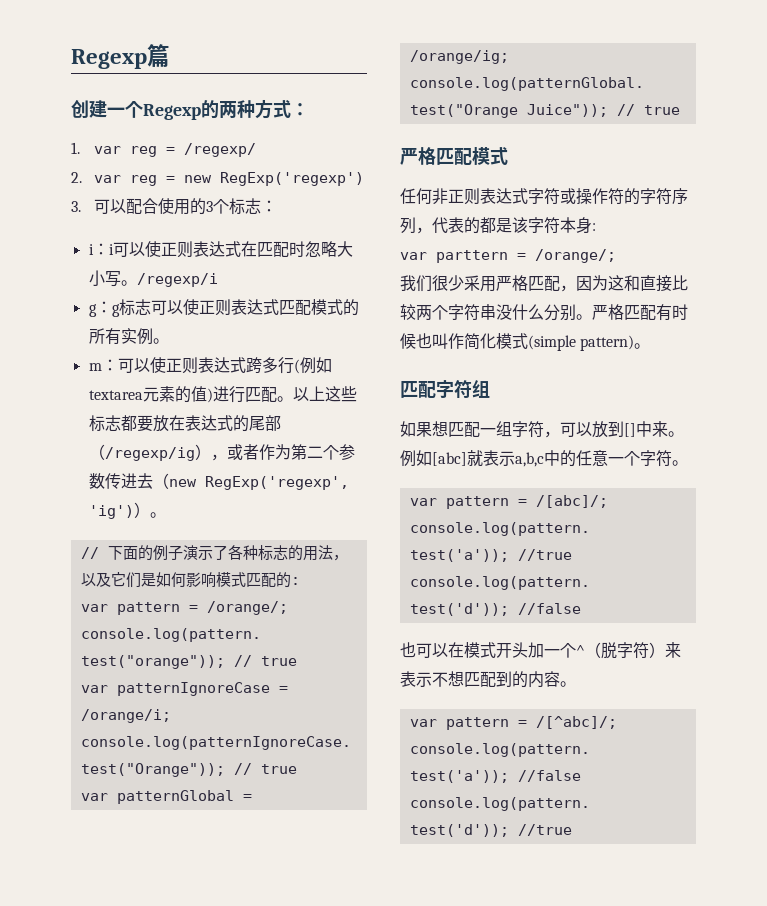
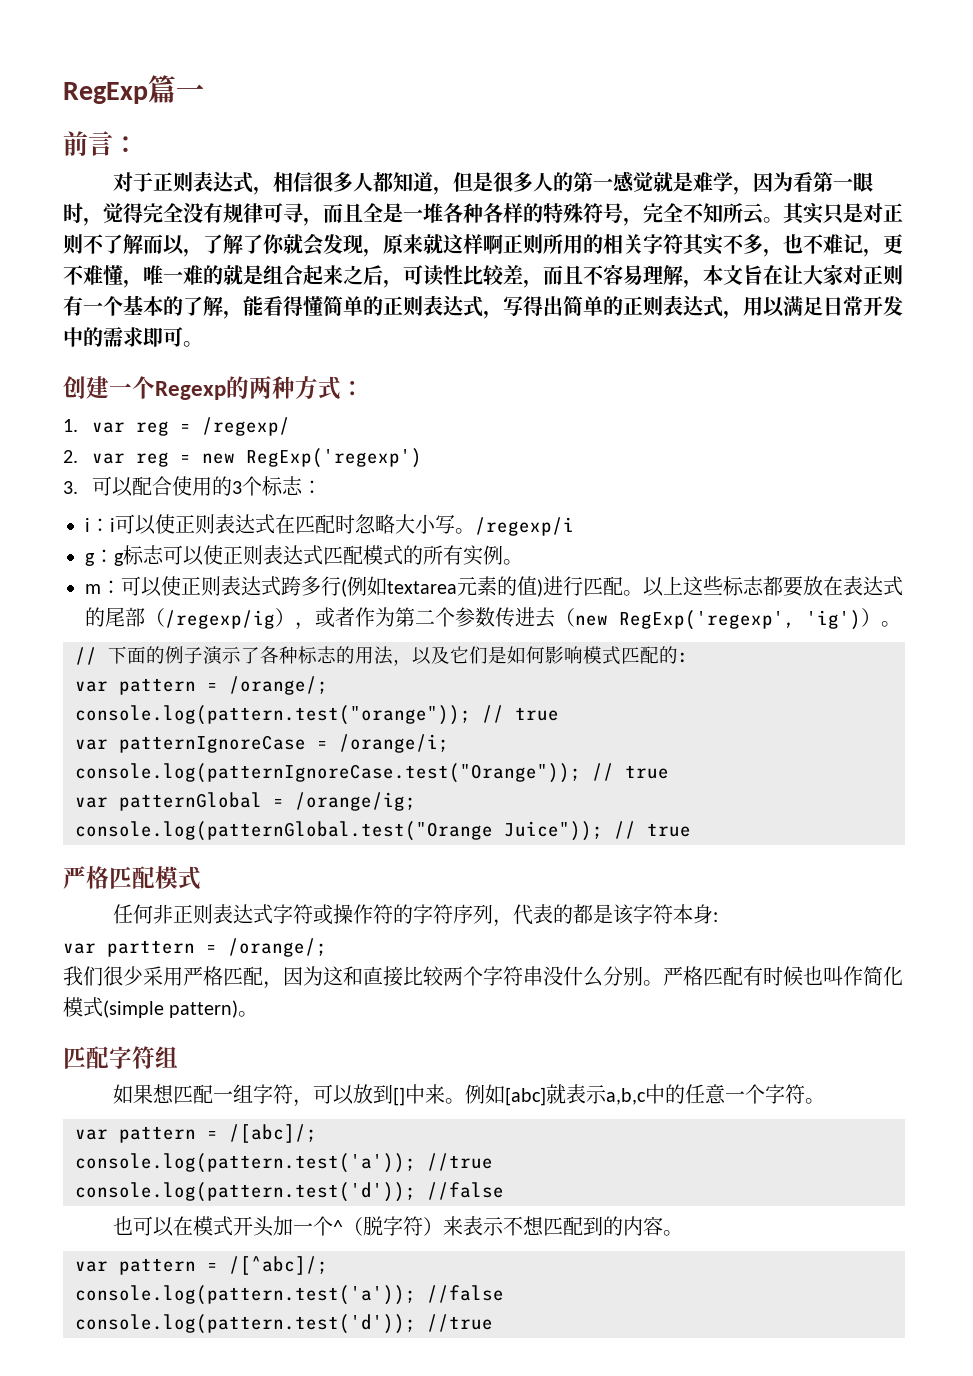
- Regexp篇
+ RegExp篇一
+ 前言：
+ 对于正则表达式，相信很多人都知道，但是很多人的第一感觉就是难学，因为看第一眼时，觉得完全没有规律可寻，而且全是一堆各种各样的特殊符号，完全不知所云。其实只是对正则不了解而以，了解了你就会发现，原来就这样啊正则所用的相关字符其实不多，也不难记，更不难懂，唯一难的就是组合起来之后，可读性比较差，而且不容易理解，本文旨在让大家对正则有一个基本的了解，能看得懂简单的正则表达式，写得出简单的正则表达式，用以满足日常开发中的需求即可。

